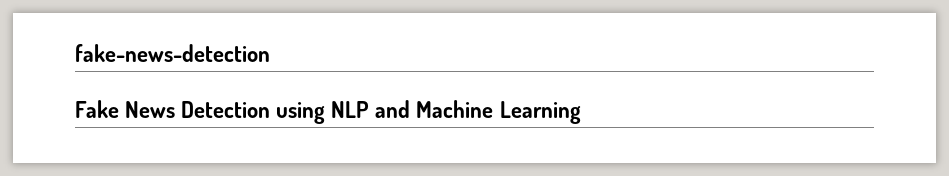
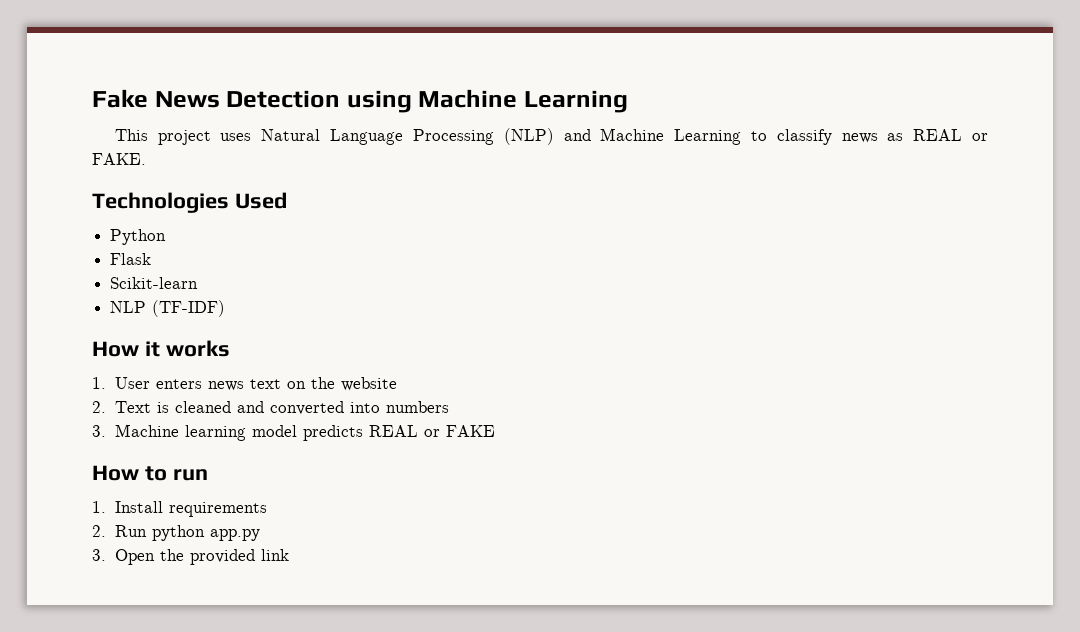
- fake-news-detection
- Fake News Detection using NLP and Machine Learning
+ Fake News Detection using Machine Learning
+ This project uses Natural Language Processing (NLP) and Machine Learning to classify news as REAL or FAKE.
+ Technologies Used
+ Python
+ Flask
+ Scikit-learn
+ NLP (TF-IDF)
+ How it works
+ 1. User enters news text on the website
+ 2. Text is cleaned and converted into numbers
+ 3. Machine learning model predicts REAL or FAKE
+ How to run
+ 1. Install requirements
+ 2. Run python app.py
+ 3. Open the provided link

